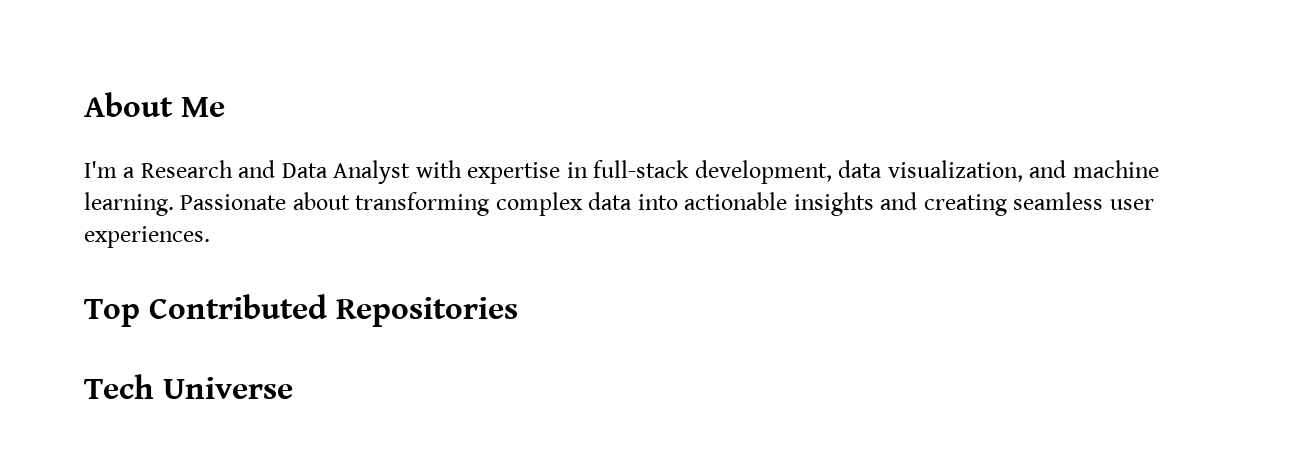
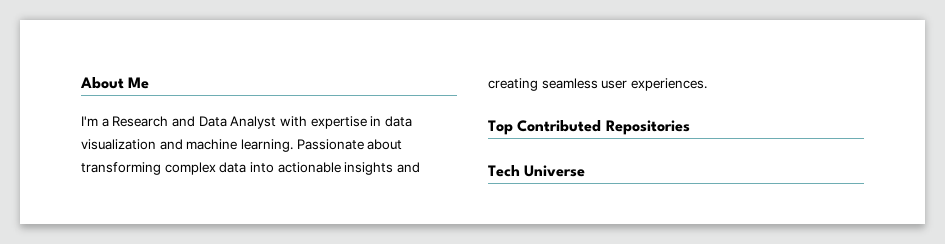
- I'm a Research and Data Analyst with expertise in full-stack development, data visualization, and machine learning.
+ I'm a Research and Data Analyst with expertise in data visualization and machine learning.

